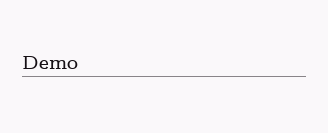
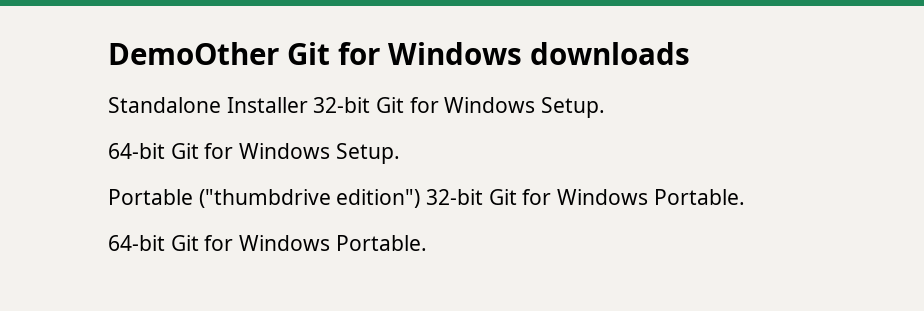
- Demo
+ DemoOther Git for Windows downloads
+ Standalone Installer 32-bit Git for Windows Setup.
+ 64-bit Git for Windows Setup.
+ Portable ("thumbdrive edition") 32-bit Git for Windows Portable.
+ 64-bit Git for Windows Portable.

